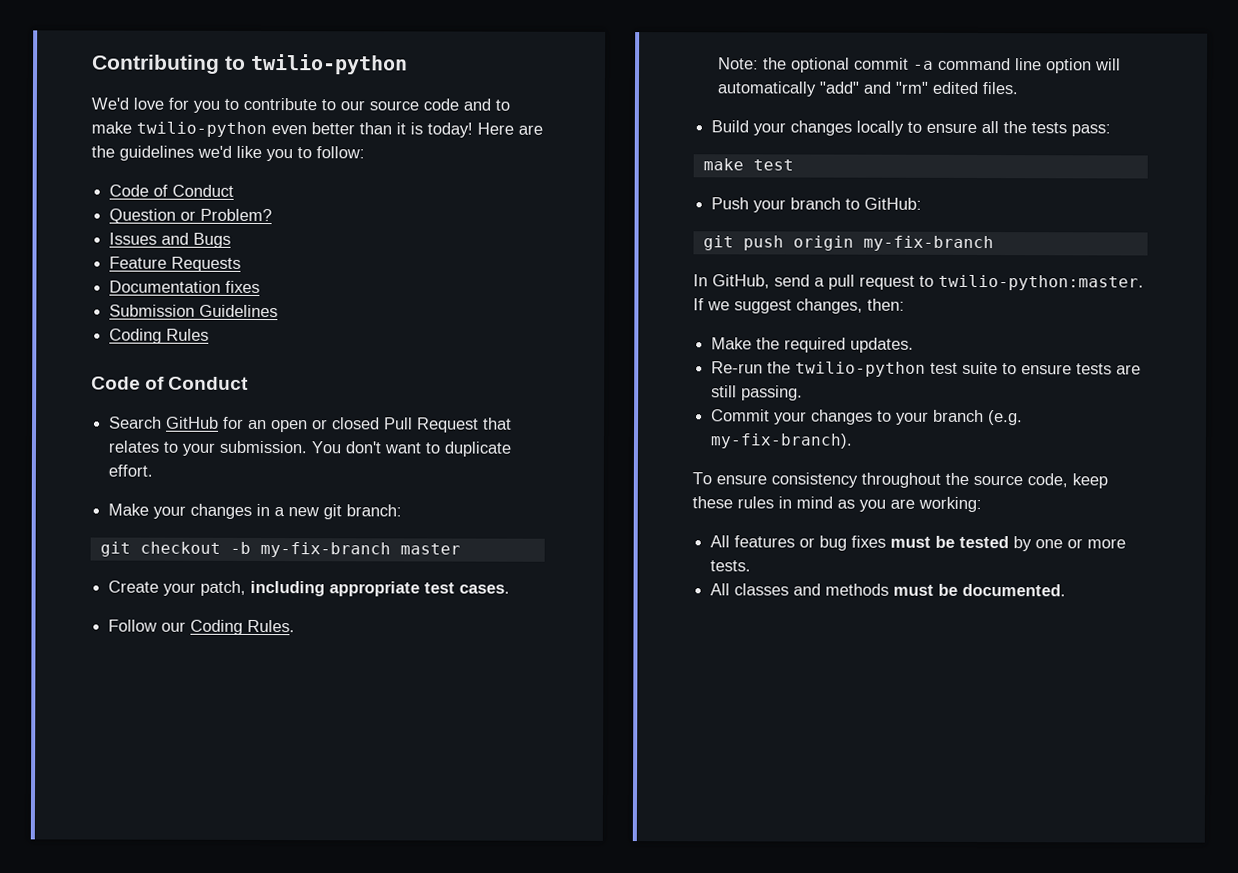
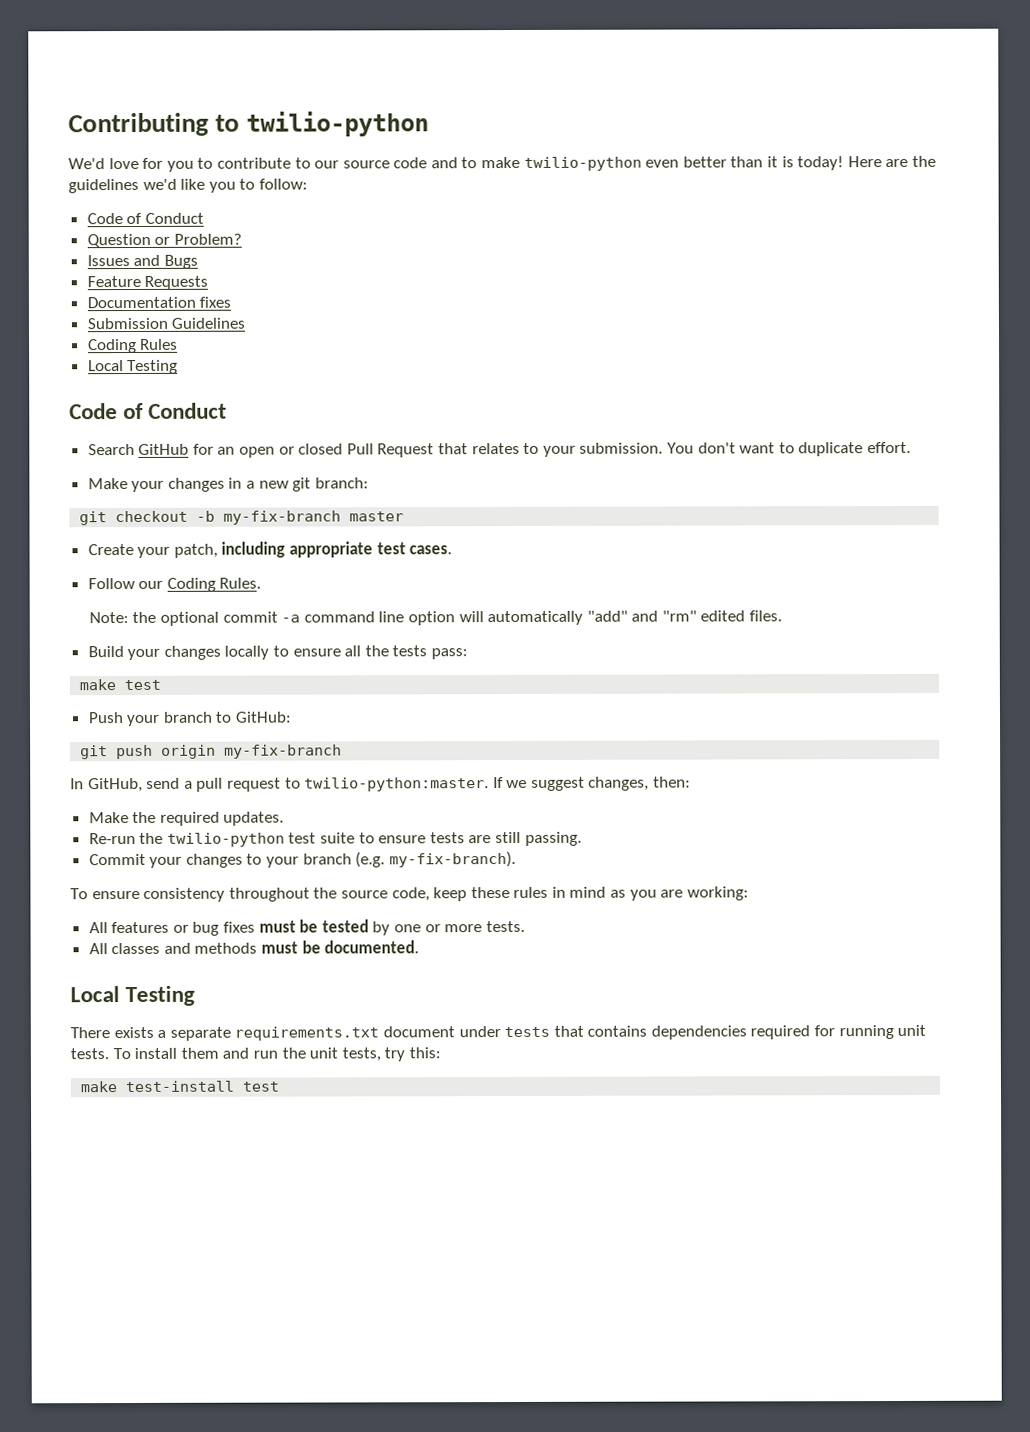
  Coding Rules
+ Local Testing
  All classes and methods must be documented.
+ Local Testing
+ There exists a separate requirements.txt document under tests that contains dependencies required for running unit tests. To install them and run the unit tests, try this:
+ make test-install test

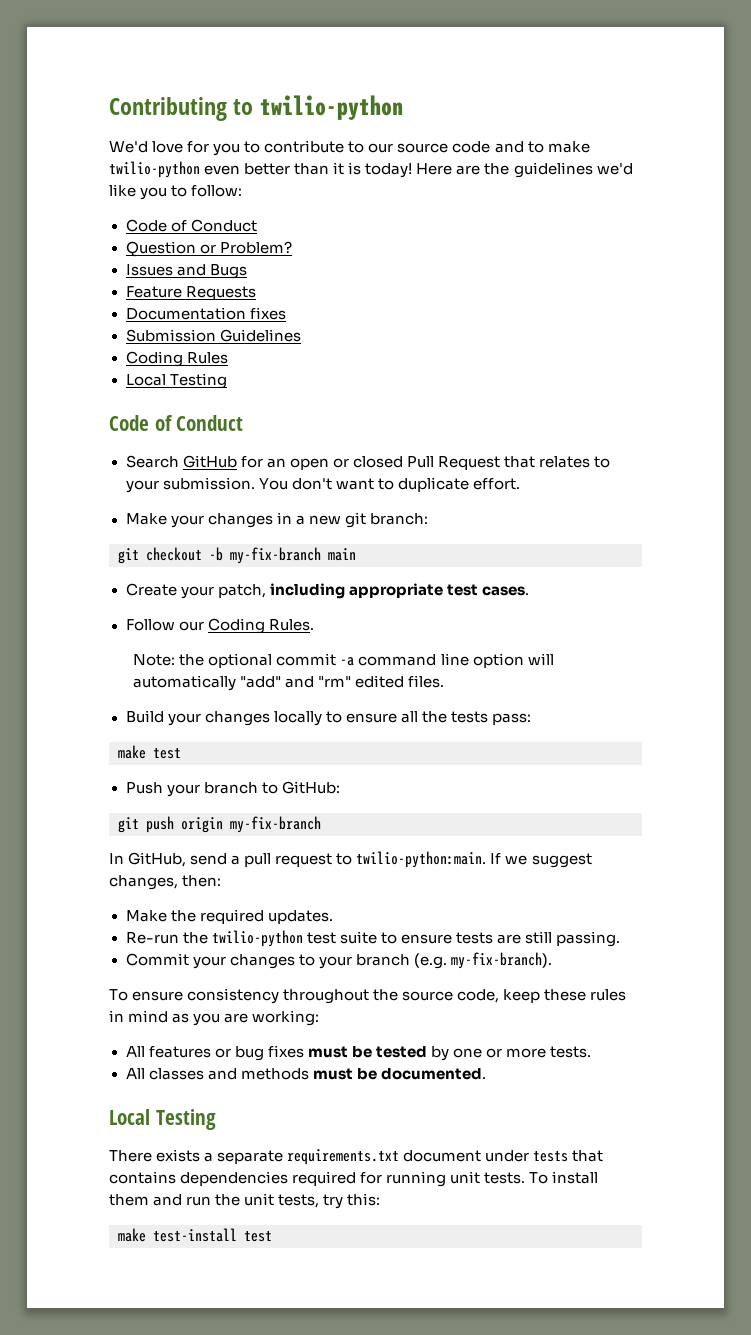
- git checkout -b my-fix-branch master
+ git checkout -b my-fix-branch main
- In GitHub, send a pull request to twilio-python:master.
+ In GitHub, send a pull request to twilio-python:main.

